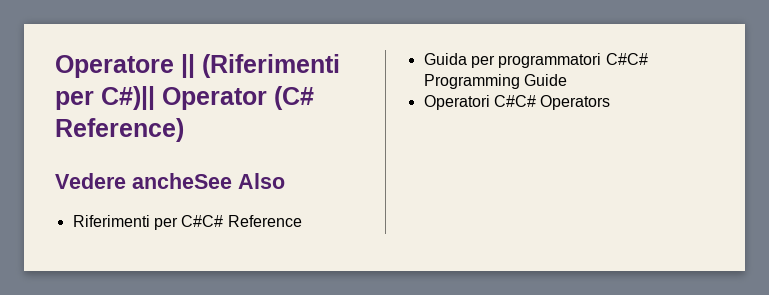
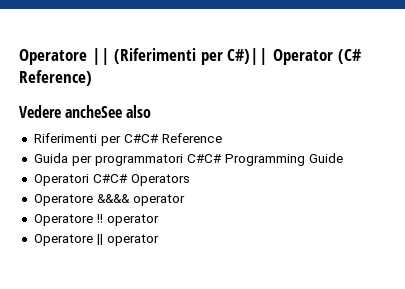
- Vedere ancheSee Also
+ Vedere ancheSee also
+ Operatore &&&& operator
+ Operatore !! operator
+ Operatore || operator

